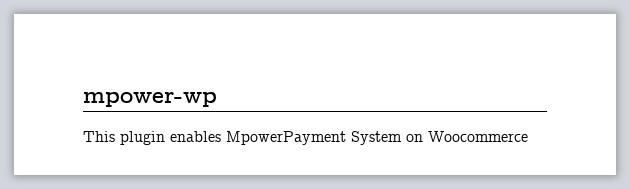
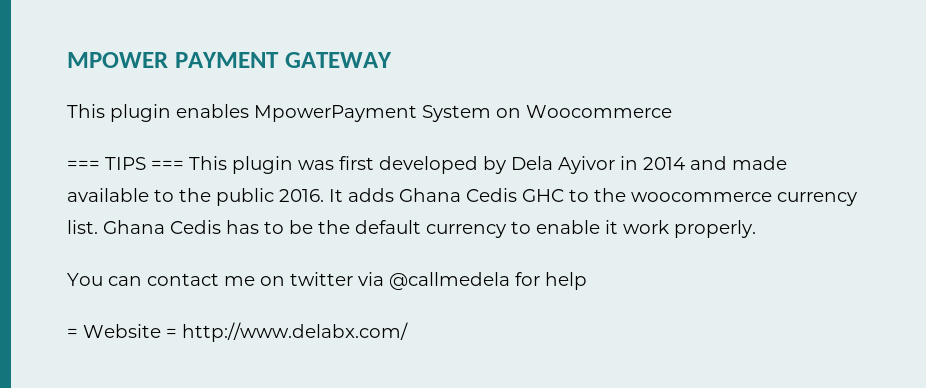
- mpower-wp
+ MPOWER PAYMENT GATEWAY
+ === TIPS === This plugin was first developed by Dela Ayivor in 2014 and made available to the public 2016. It adds Ghana Cedis GHC to the woocommerce currency list. Ghana Cedis has to be the default currency to enable it work properly.
+ You can contact me on twitter via @callmedela for help
+ = Website = http://www.delabx.com/

